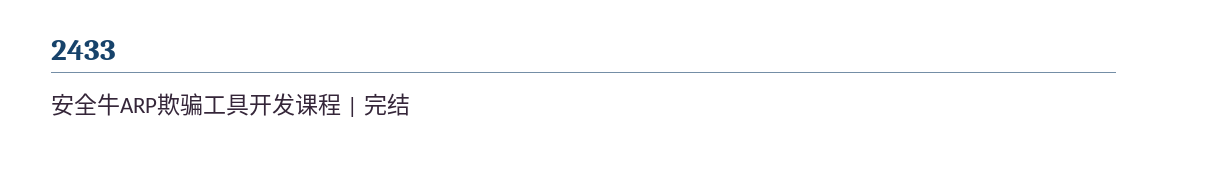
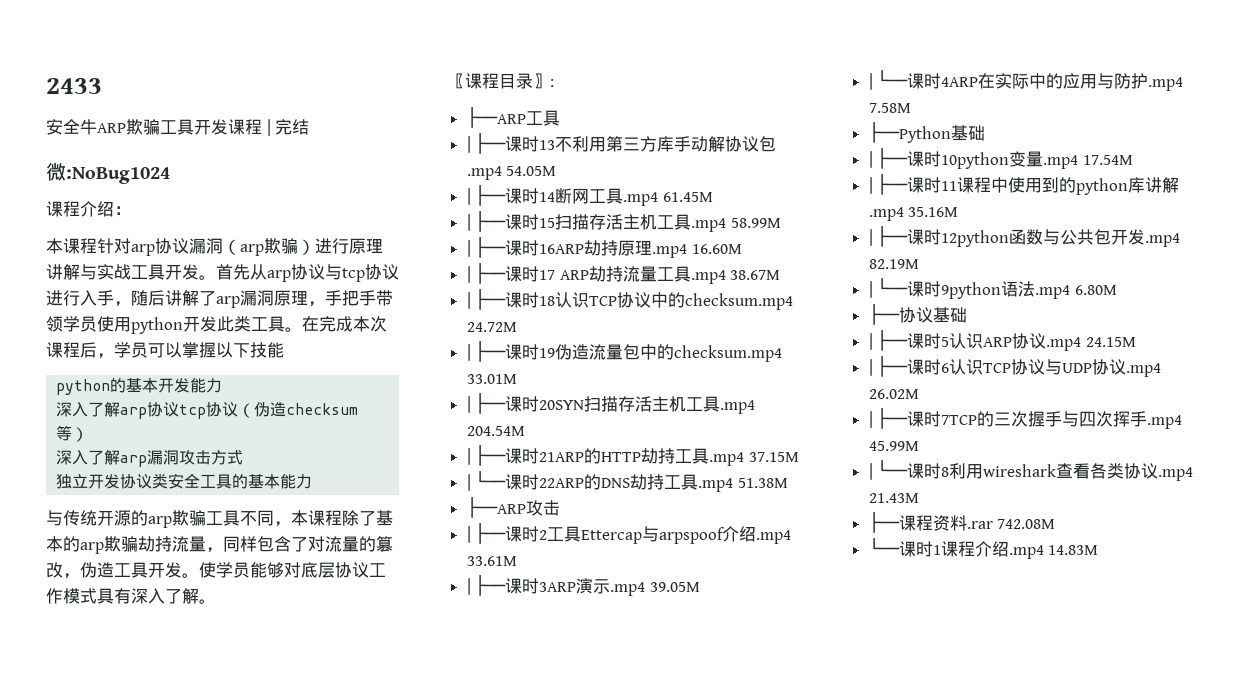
+ 微:NoBug1024
+ 课程介绍：
+ 本课程针对arp协议漏洞（arp欺骗）进行原理讲解与实战工具开发。首先从arp协议与tcp协议进行入手，随后讲解了arp漏洞原理，手把手带领学员使用python开发此类工具。在完成本次课程后，学员可以掌握以下技能
+ python的基本开发能力
+ 深入了解arp协议tcp协议（伪造checksum等）
+ 深入了解arp漏洞攻击方式
+ 独立开发协议类安全工具的基本能力
+ 与传统开源的arp欺骗工具不同，本课程除了基本的arp欺骗劫持流量，同样包含了对流量的篡改，伪造工具开发。使学员能够对底层协议工作模式具有深入了解。
+ 〖课程目录〗:
+ ├──ARP工具
+ | ├──课时13不利用第三方库手动解协议包.mp4 54.05M
+ | ├──课时14断网工具.mp4 61.45M
+ | ├──课时15扫描存活主机工具.mp4 58.99M
+ | ├──课时16ARP劫持原理.mp4 16.60M
+ | ├──课时17 ARP劫持流量工具.mp4 38.67M
+ | ├──课时18认识TCP协议中的checksum.mp4 24.72M
+ | ├──课时19伪造流量包中的checksum.mp4 33.01M
+ | ├──课时20SYN扫描存活主机工具.mp4 204.54M
+ | ├──课时21ARP的HTTP劫持工具.mp4 37.15M
+ | └──课时22ARP的DNS劫持工具.mp4 51.38M
+ ├──ARP攻击
+ | ├──课时2工具Ettercap与arpspoof介绍.mp4 33.61M
+ | ├──课时3ARP演示.mp4 39.05M
+ | └──课时4ARP在实际中的应用与防护.mp4 7.58M
+ ├──Python基础
+ | ├──课时10python变量.mp4 17.54M
+ | ├──课时11课程中使用到的python库讲解.mp4 35.16M
+ | ├──课时12python函数与公共包开发.mp4 82.19M
+ | └──课时9python语法.mp4 6.80M
+ ├──协议基础
+ | ├──课时5认识ARP协议.mp4 24.15M
+ | ├──课时6认识TCP协议与UDP协议.mp4 26.02M
+ | ├──课时7TCP的三次握手与四次挥手.mp4 45.99M
+ | └──课时8利用wireshark查看各类协议.mp4 21.43M
+ ├──课程资料.rar 742.08M
+ └──课时1课程介绍.mp4 14.83M

